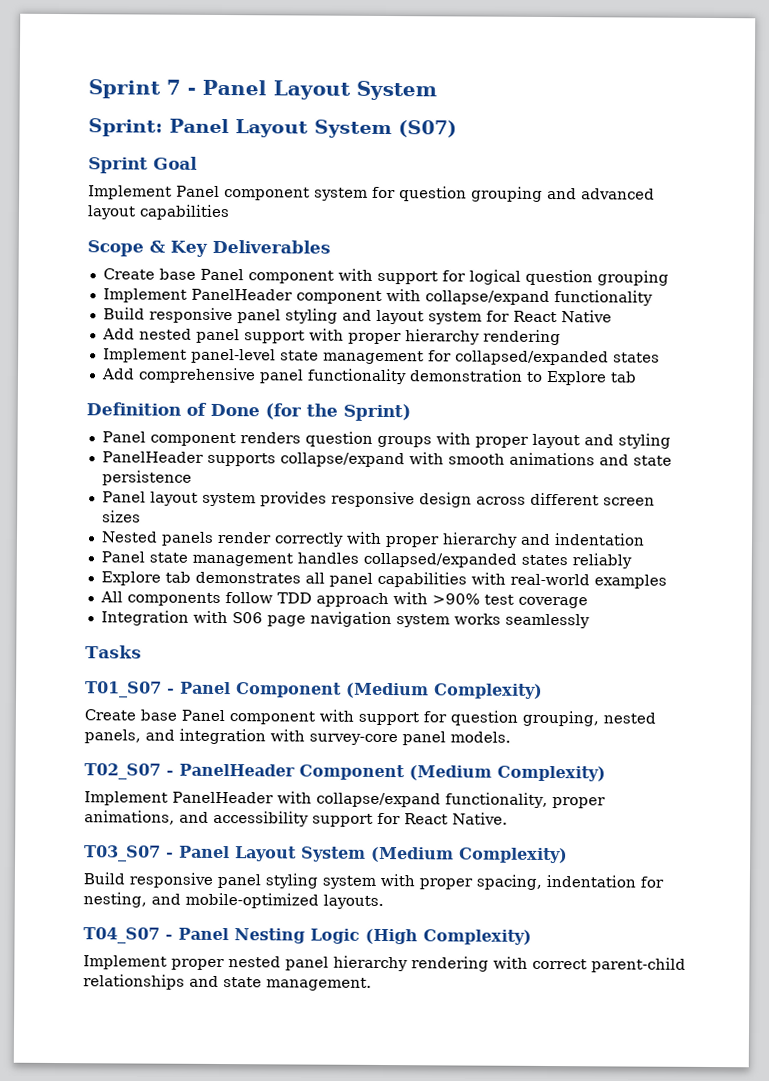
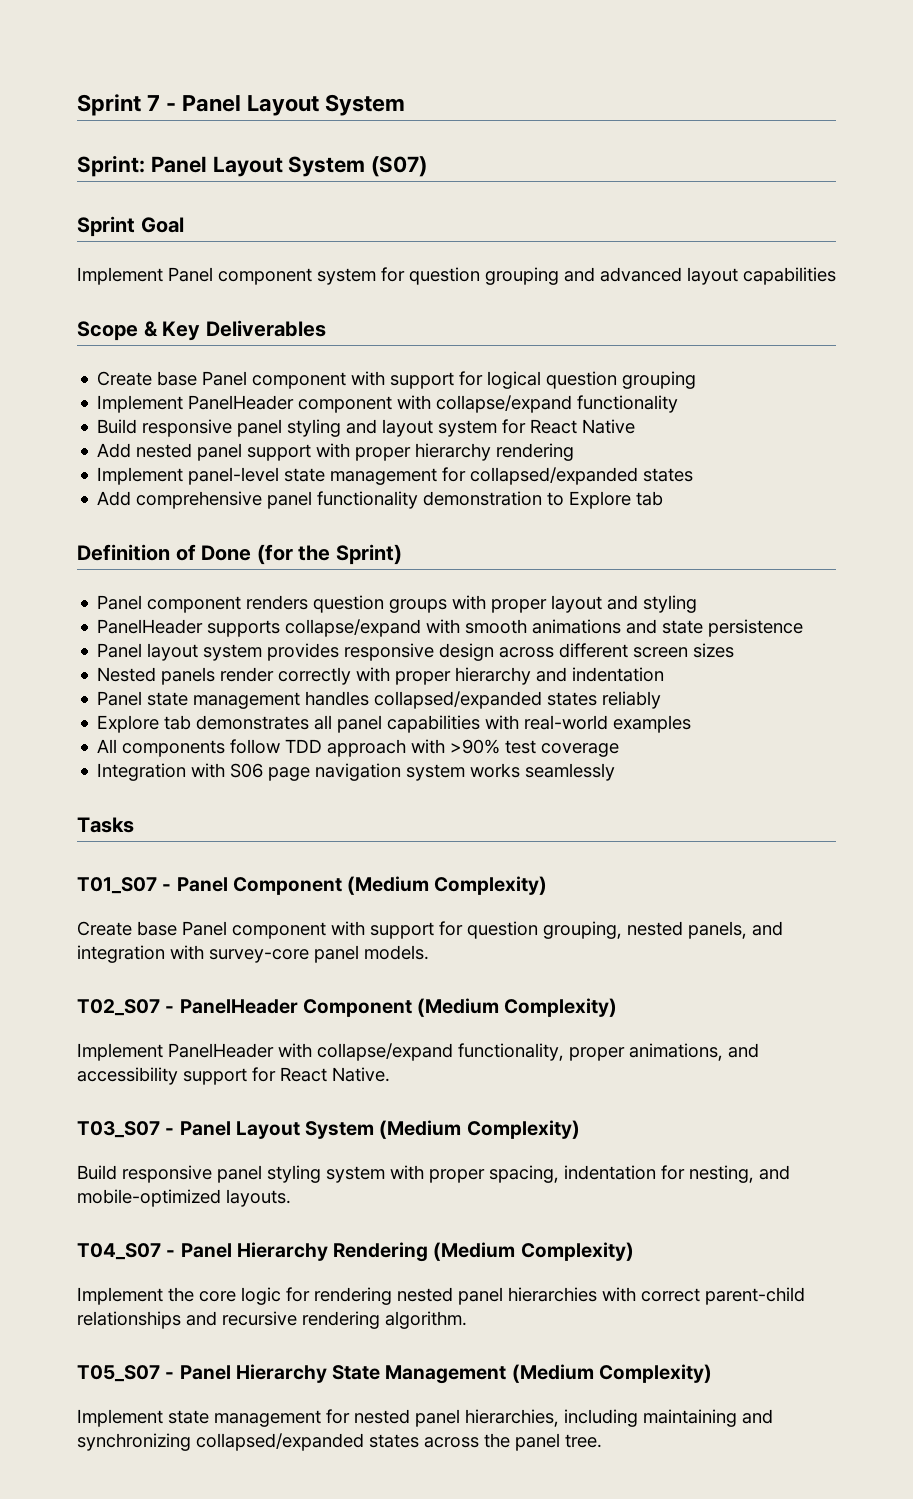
- T04_S07 - Panel Nesting Logic (High Complexity)
- Implement proper nested panel hierarchy rendering with correct parent-child relationships and state management.
+ T04_S07 - Panel Hierarchy Rendering (Medium Complexity)
+ Implement the core logic for rendering nested panel hierarchies with correct parent-child relationships and recursive rendering algorithm.
+ T05_S07 - Panel Hierarchy State Management (Medium Complexity)
+ Implement state management for nested panel hierarchies, including maintaining and synchronizing collapsed/expanded states across the panel tree.

